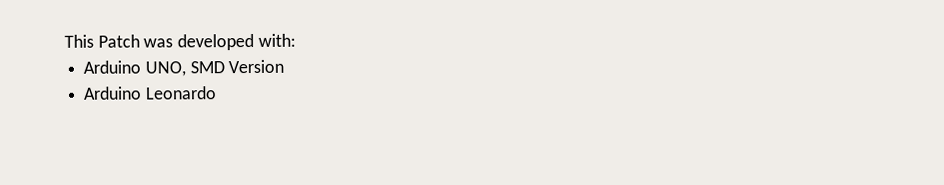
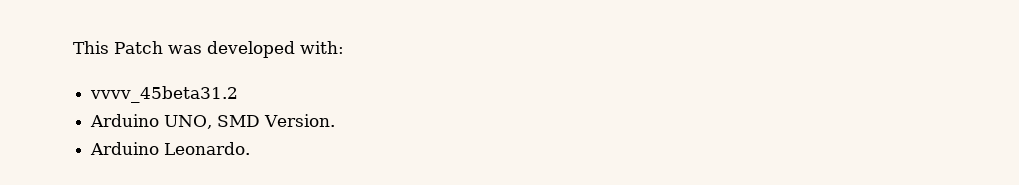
+ vvvv_45beta31.2
- Arduino UNO, SMD Version
- Arduino Leonardo
+ Arduino UNO, SMD Version.
+ Arduino Leonardo.

